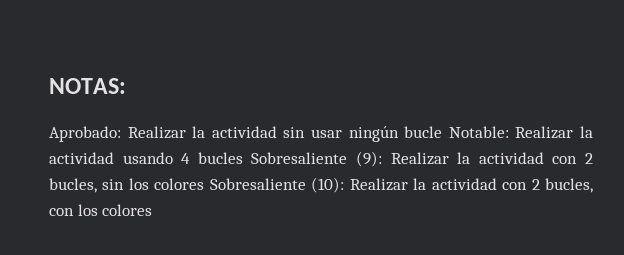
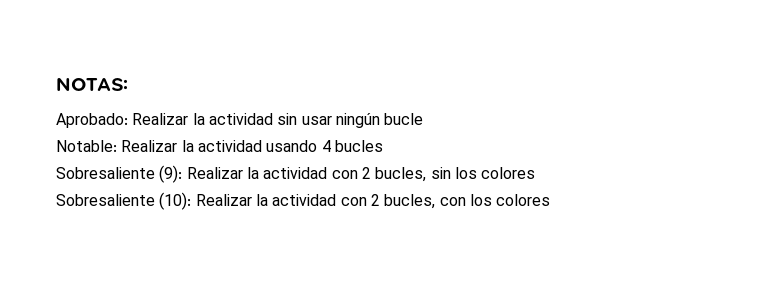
- Aprobado: Realizar la actividad sin usar ningún bucle Notable: Realizar la actividad usando 4 bucles Sobresaliente (9): Realizar la actividad con 2 bucles, sin los colores Sobresaliente (10): Realizar la actividad con 2 bucles, con los colores
+ Aprobado: Realizar la actividad sin usar ningún bucle
+ Notable: Realizar la actividad usando 4 bucles
+ Sobresaliente (9): Realizar la actividad con 2 bucles, sin los colores
+ Sobresaliente (10): Realizar la actividad con 2 bucles, con los colores

